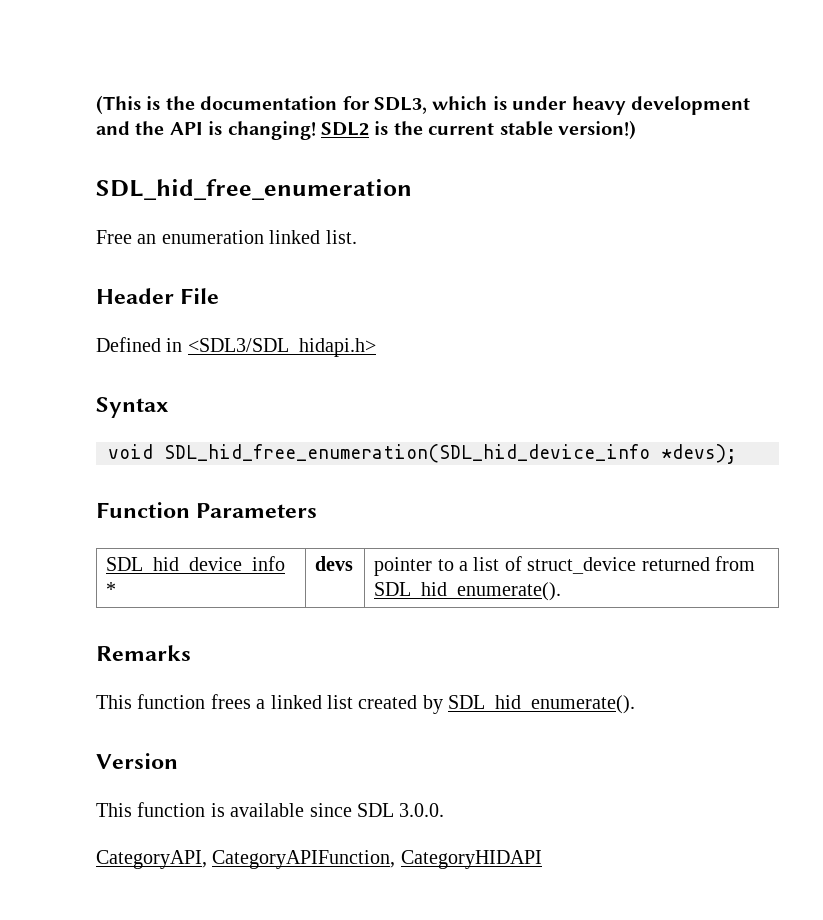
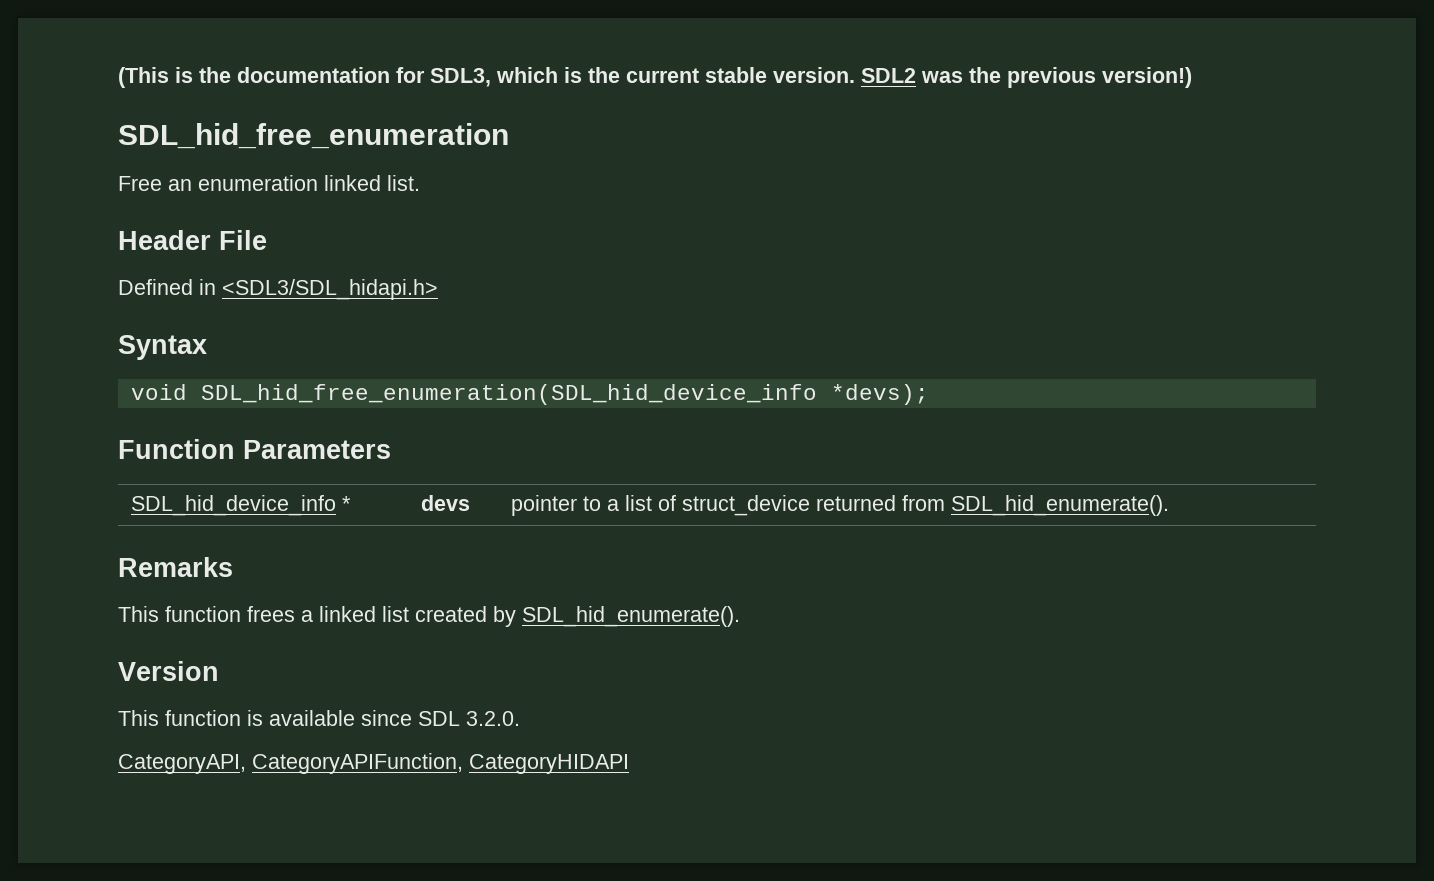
- (This is the documentation for SDL3, which is under heavy development and the API is changing! SDL2 is the current stable version!)
+ (This is the documentation for SDL3, which is the current stable version. SDL2 was the previous version!)
- This function is available since SDL 3.0.0.
+ This function is available since SDL 3.2.0.

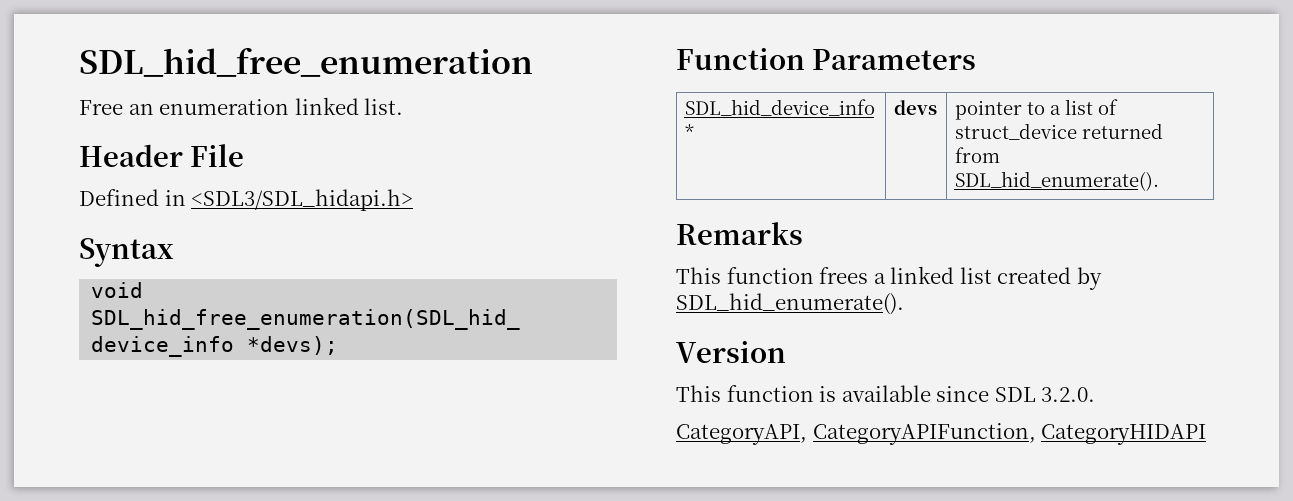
- (This is the documentation for SDL3, which is the current stable version. SDL2 was the previous version!)

